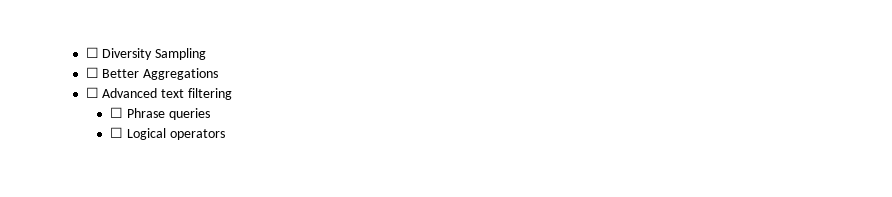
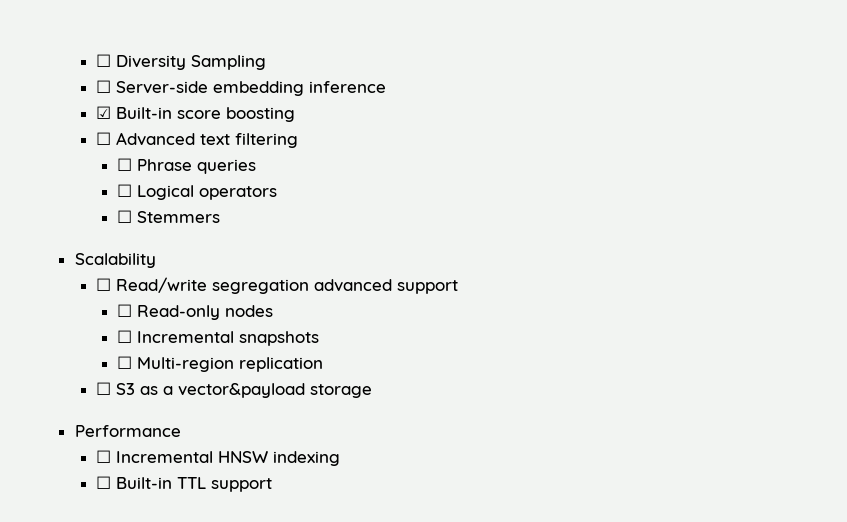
- ☐ Better Aggregations
+ ☐ Server-side embedding inference
+ ☑ Built-in score boosting
+ ☐ Stemmers
+ Scalability
+ ☐ Read/write segregation advanced support
+ ☐ Read-only nodes
+ ☐ Incremental snapshots
+ ☐ Multi-region replication
+ ☐ S3 as a vector&payload storage
+ Performance
+ ☐ Incremental HNSW indexing
+ ☐ Built-in TTL support

